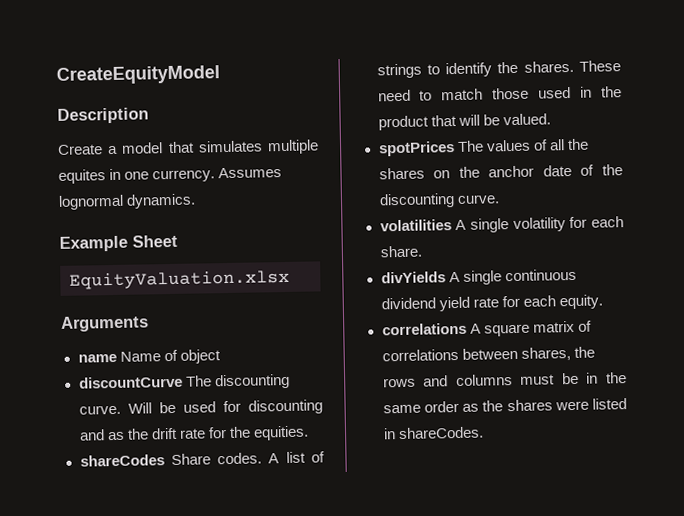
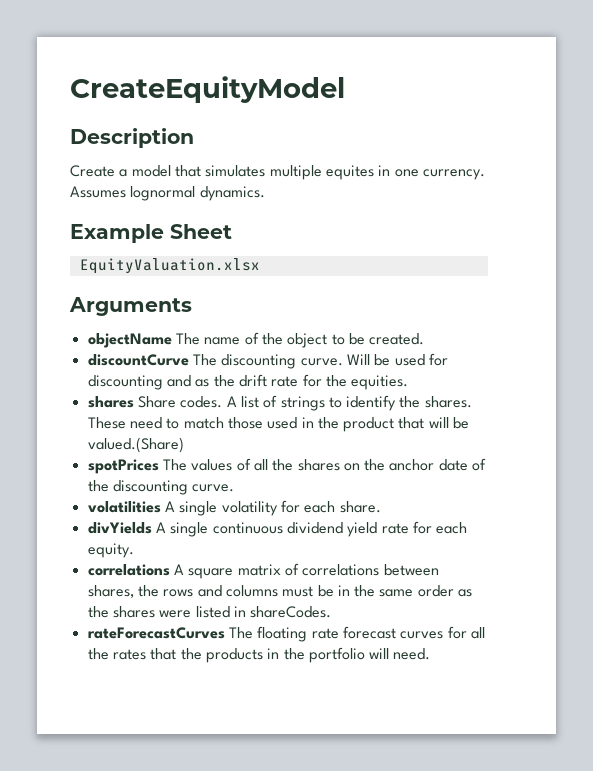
- name Name of object
+ objectName The name of the object to be created.
- shareCodes Share codes.
+ shares Share codes.
- These need to match those used in the product that will be valued.
+ These need to match those used in the product that will be valued.(Share)
+ rateForecastCurves The floating rate forecast curves for all the rates that the products in the portfolio will need.

